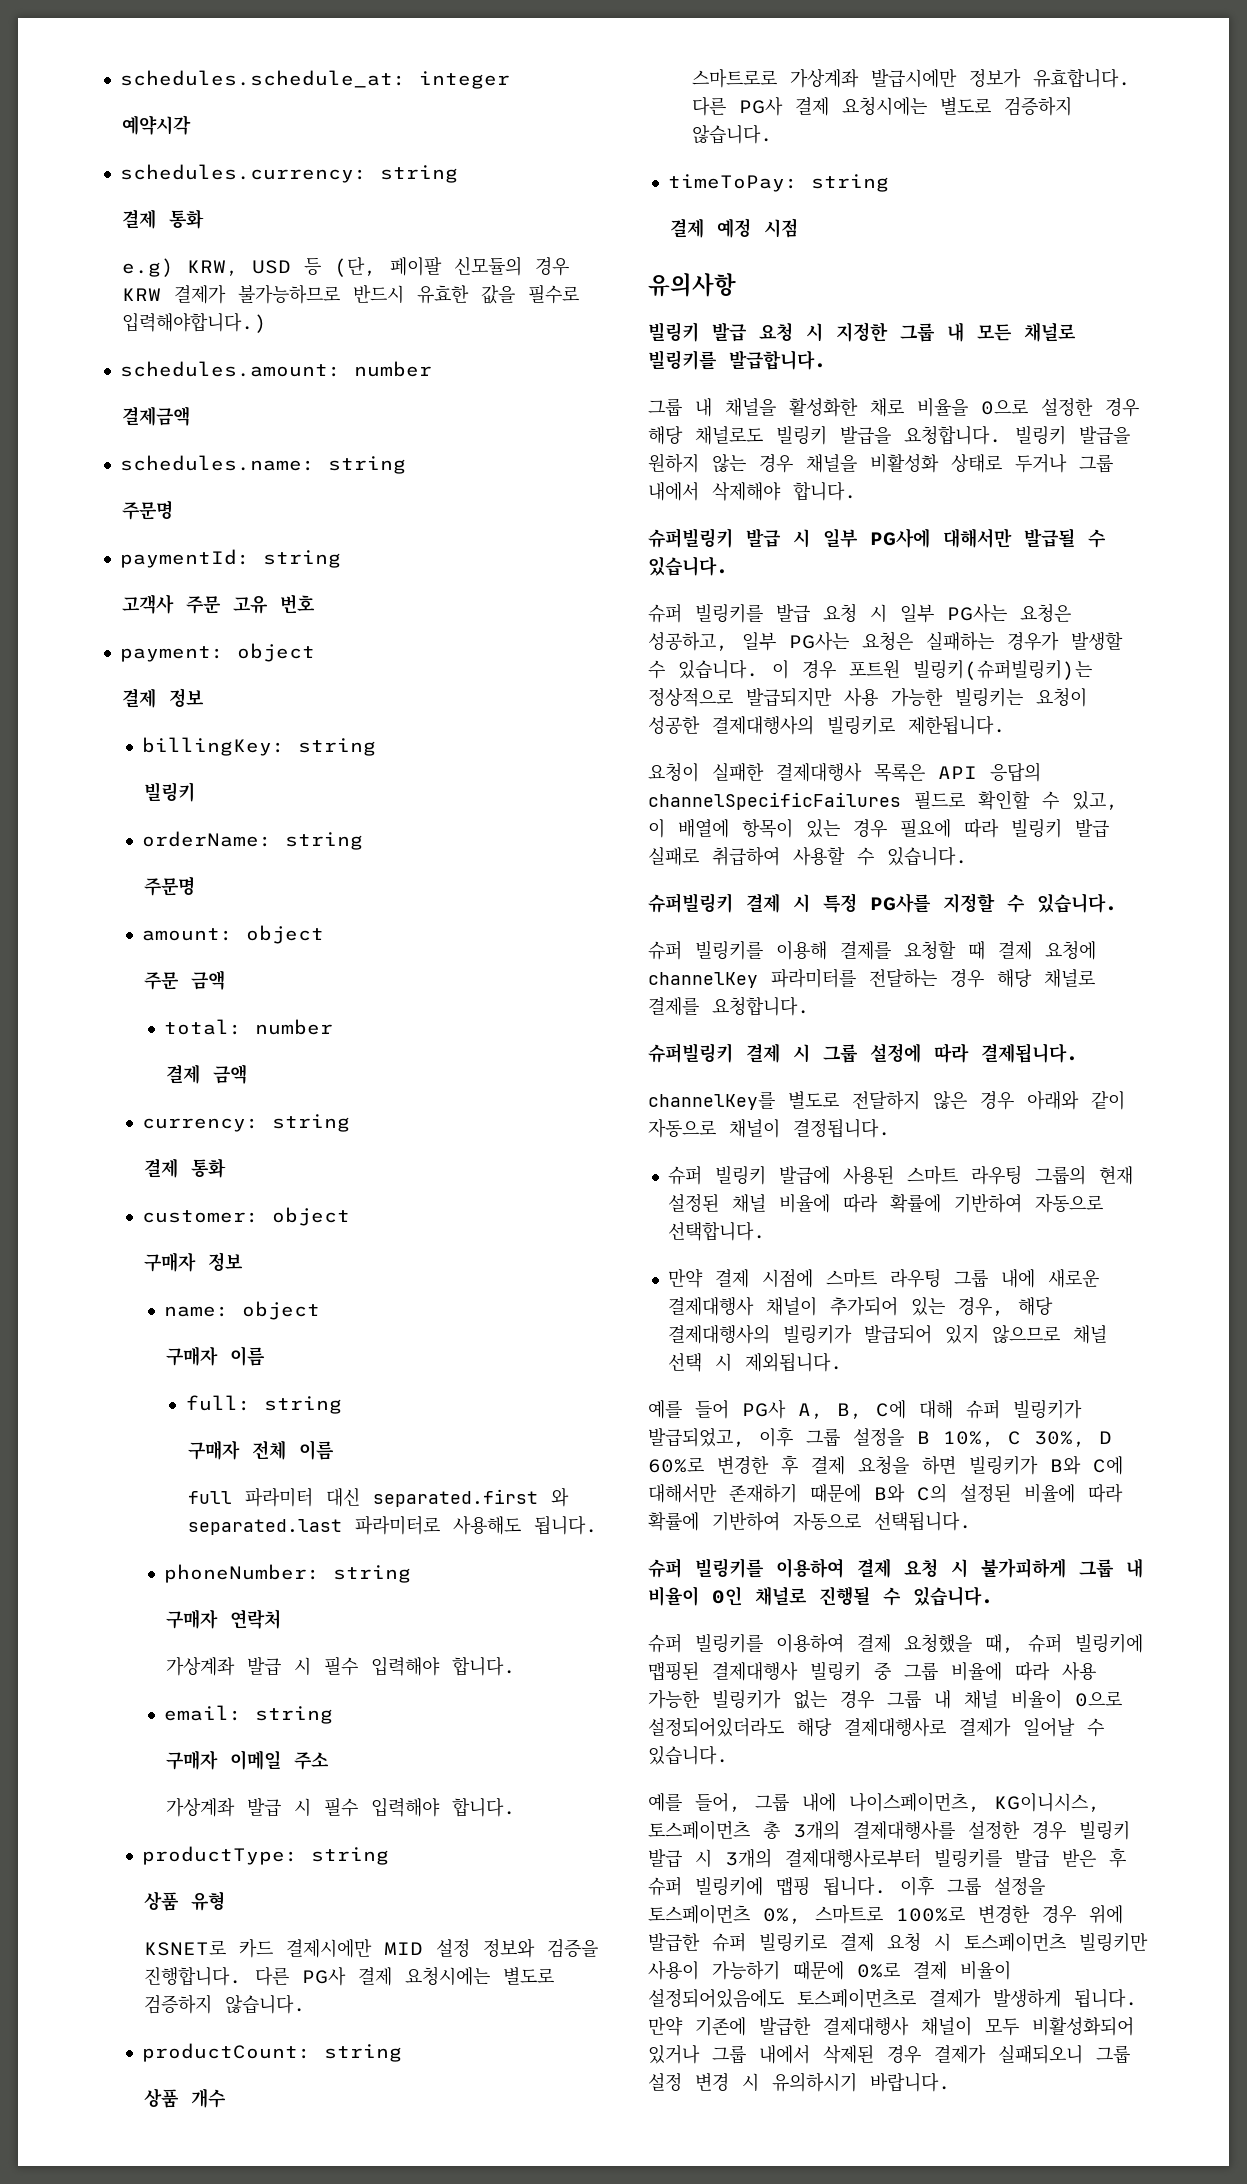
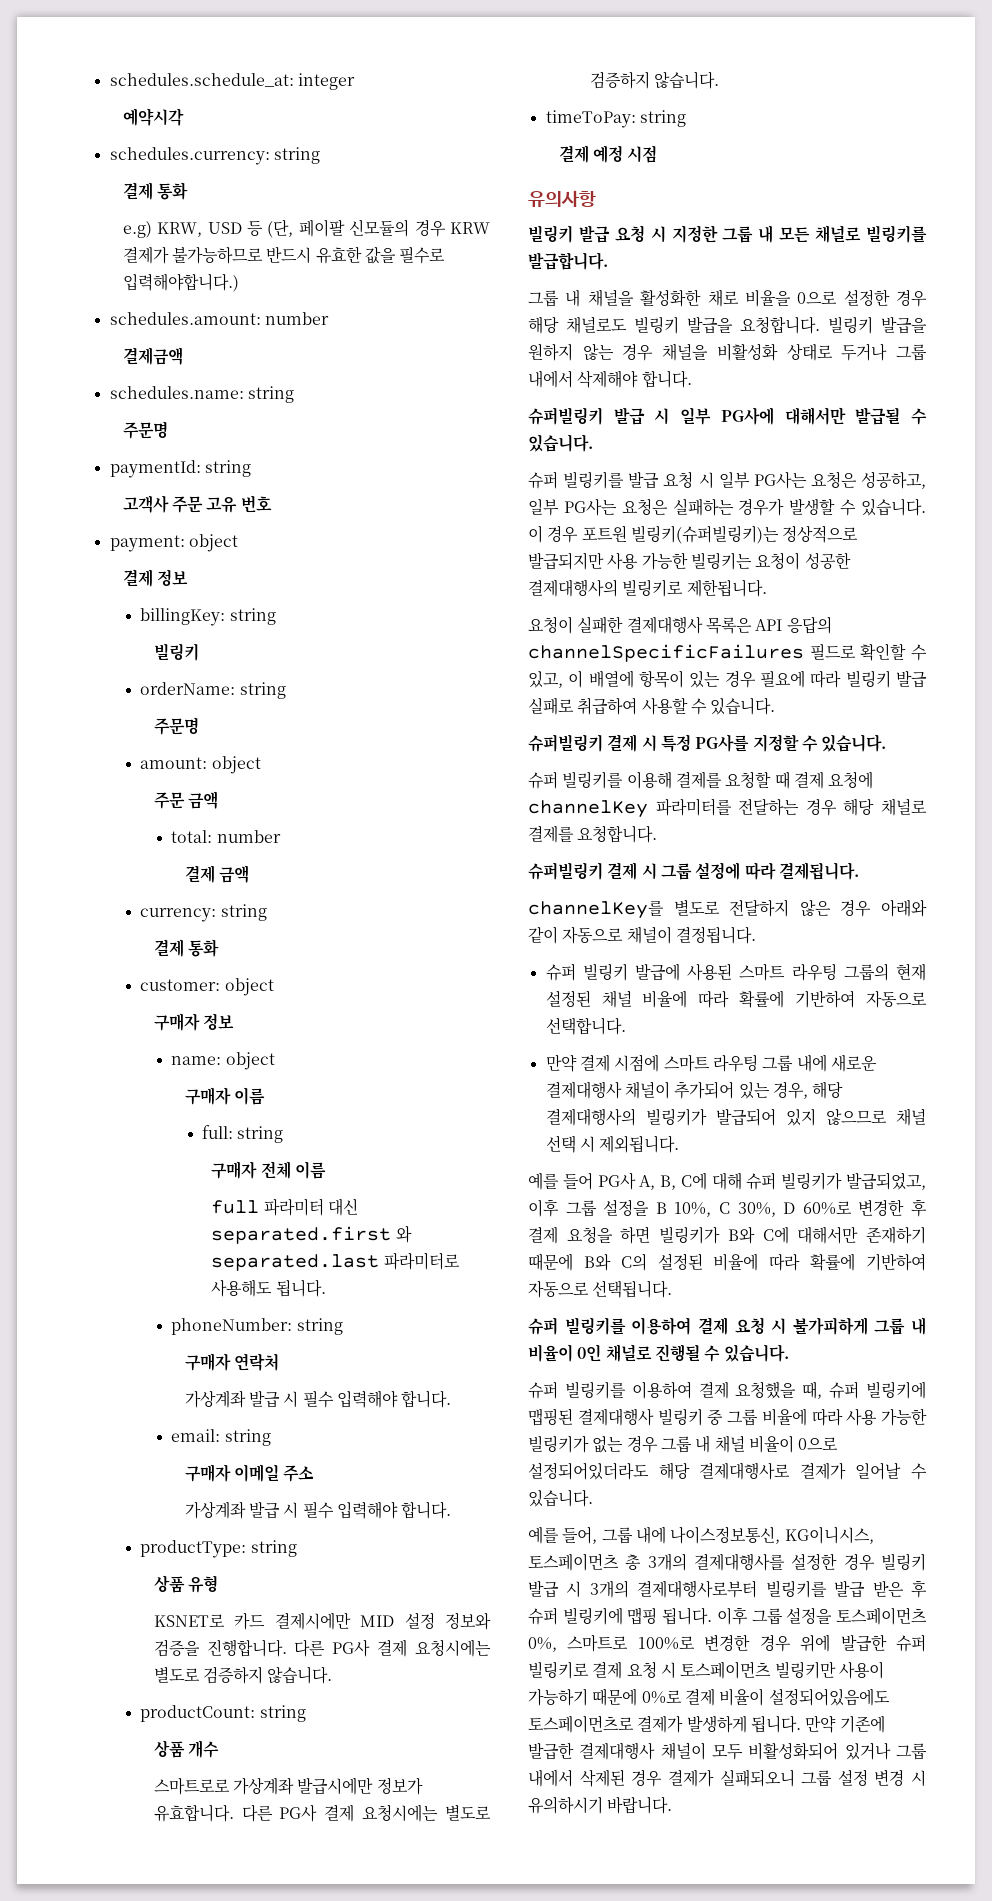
- 예를 들어, 그룹 내에 나이스페이먼츠, KG이니시스, 토스페이먼츠 총 3개의 결제대행사를 설정한 경우 빌링키 발급 시 3개의 결제대행사로부터 빌링키를 발급 받은 후 슈퍼 빌링키에 맵핑 됩니다.
+ 예를 들어, 그룹 내에 나이스정보통신, KG이니시스, 토스페이먼츠 총 3개의 결제대행사를 설정한 경우 빌링키 발급 시 3개의 결제대행사로부터 빌링키를 발급 받은 후 슈퍼 빌링키에 맵핑 됩니다.

